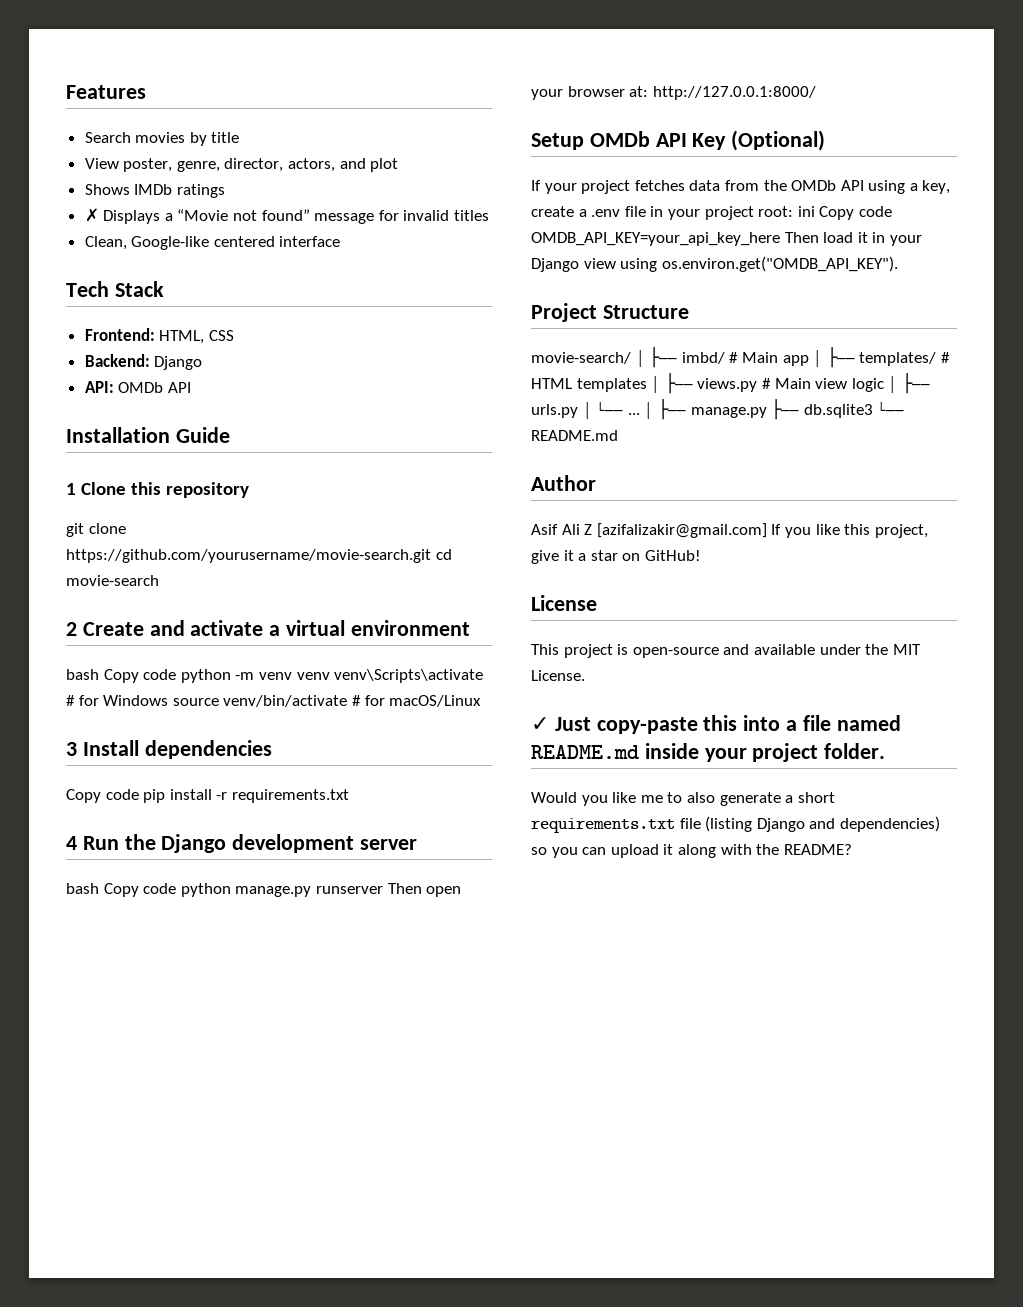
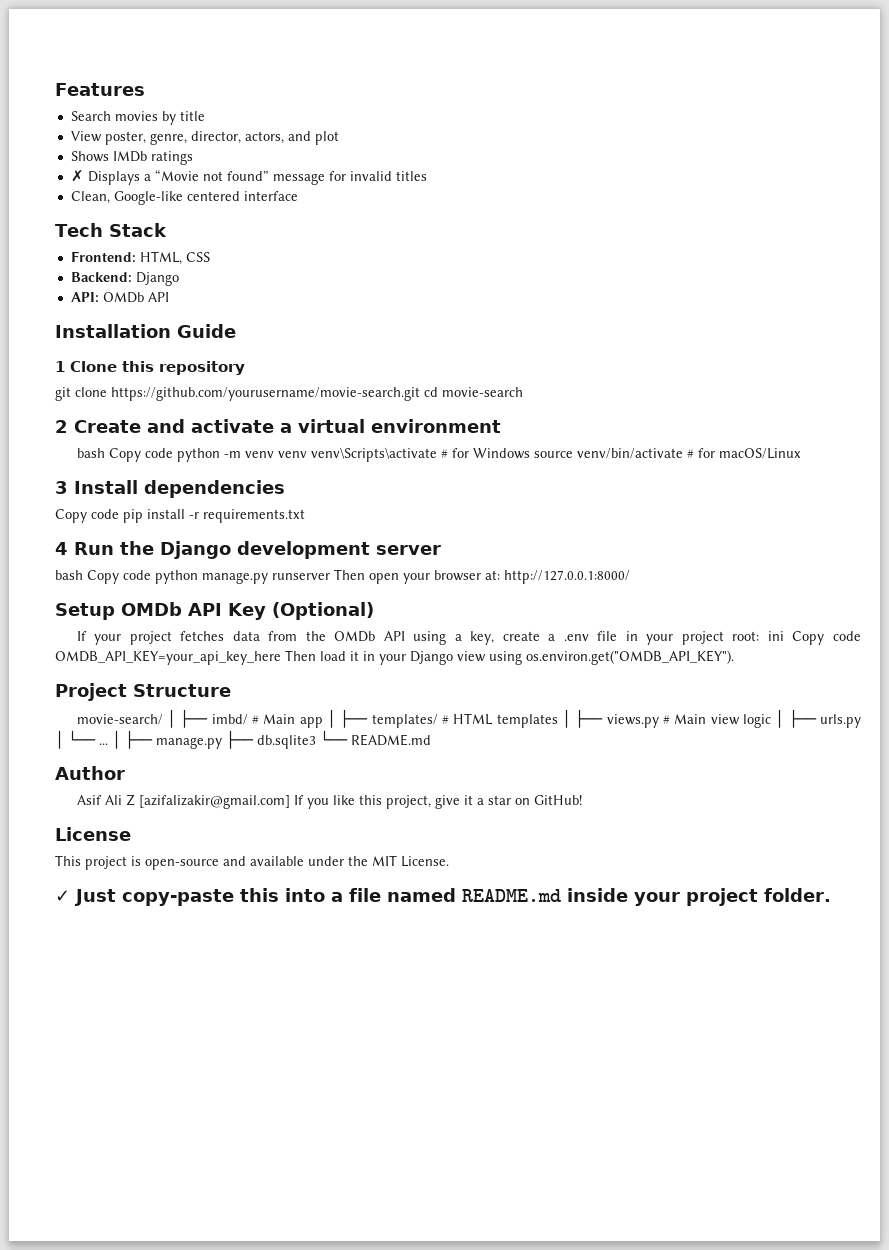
- Would you like me to also generate a short requirements.txt file (listing Django and dependencies) so you can upload it along with the README?

